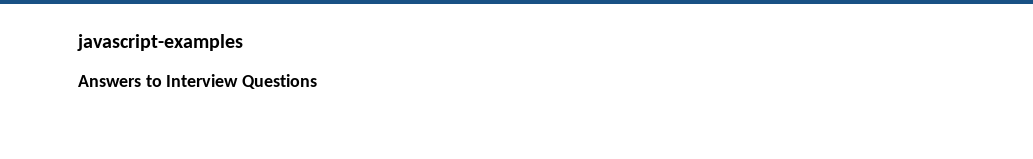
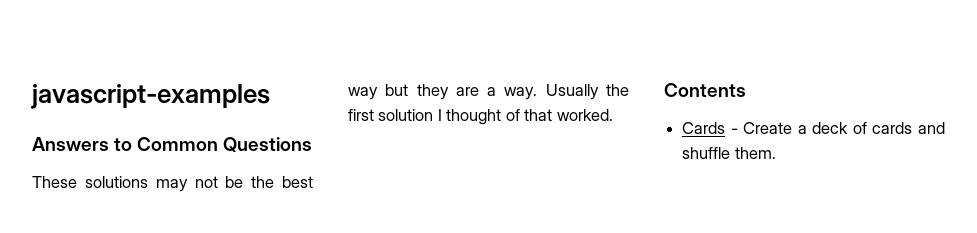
- Answers to Interview Questions
+ Answers to Common Questions
+ These solutions may not be the best way but they are a way. Usually the first solution I thought of that worked.
+ Contents
+ Cards - Create a deck of cards and shuffle them.

